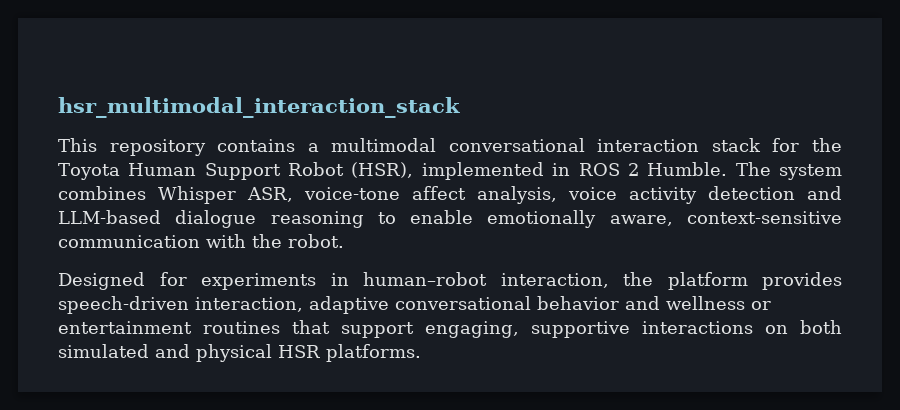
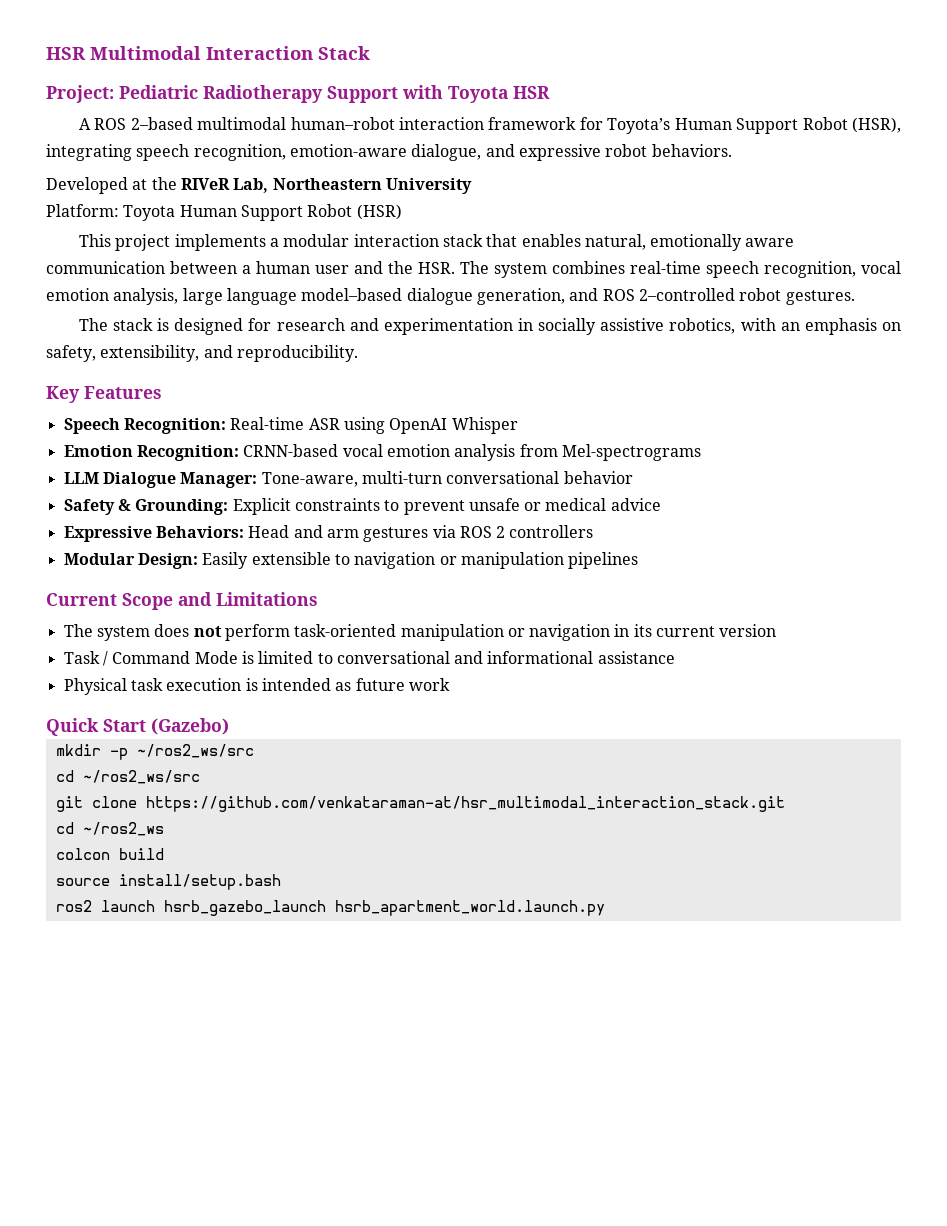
- hsr_multimodal_interaction_stack
- This repository contains a multimodal conversational interaction stack for the Toyota Human Support Robot (HSR), implemented in ROS 2 Humble. The system combines Whisper ASR, voice-tone affect analysis, voice activity detection and LLM-based dialogue reasoning to enable emotionally aware, context-sensitive communication with the robot.
- Designed for experiments in human–robot interaction, the platform provides speech-driven interaction, adaptive conversational behavior and wellness or entertainment routines that support engaging, supportive interactions on both simulated and physical HSR platforms.
+ HSR Multimodal Interaction Stack
+ Project: Pediatric Radiotherapy Support with Toyota HSR
+ A ROS 2–based multimodal human–robot interaction framework for Toyota’s Human Support Robot (HSR), integrating speech recognition, emotion-aware dialogue, and expressive robot behaviors.
+ Developed at the RIVeR Lab, Northeastern University
+ Platform: Toyota Human Support Robot (HSR)
+ This project implements a modular interaction stack that enables natural, emotionally aware communication between a human user and the HSR. The system combines real-time speech recognition, vocal emotion analysis, large language model–based dialogue generation, and ROS 2–controlled robot gestures.
+ The stack is designed for research and experimentation in socially assistive robotics, with an emphasis on safety, extensibility, and reproducibility.
+ Key Features
+ Speech Recognition: Real-time ASR using OpenAI Whisper
+ Emotion Recognition: CRNN-based vocal emotion analysis from Mel-spectrograms
+ LLM Dialogue Manager: Tone-aware, multi-turn conversational behavior
+ Safety & Grounding: Explicit constraints to prevent unsafe or medical advice
+ Expressive Behaviors: Head and arm gestures via ROS 2 controllers
+ Modular Design: Easily extensible to navigation or manipulation pipelines
+ Current Scope and Limitations
+ The system does not perform task-oriented manipulation or navigation in its current version
+ Task / Command Mode is limited to conversational and informational assistance
+ Physical task execution is intended as future work
+ Quick Start (Gazebo)
+ mkdir -p ~/ros2_ws/src
+ cd ~/ros2_ws/src
+ git clone https://github.com/venkataraman-at/hsr_multimodal_interaction_stack.git
+ cd ~/ros2_ws
+ colcon build
+ source install/setup.bash
+ ros2 launch hsrb_gazebo_launch hsrb_apartment_world.launch.py

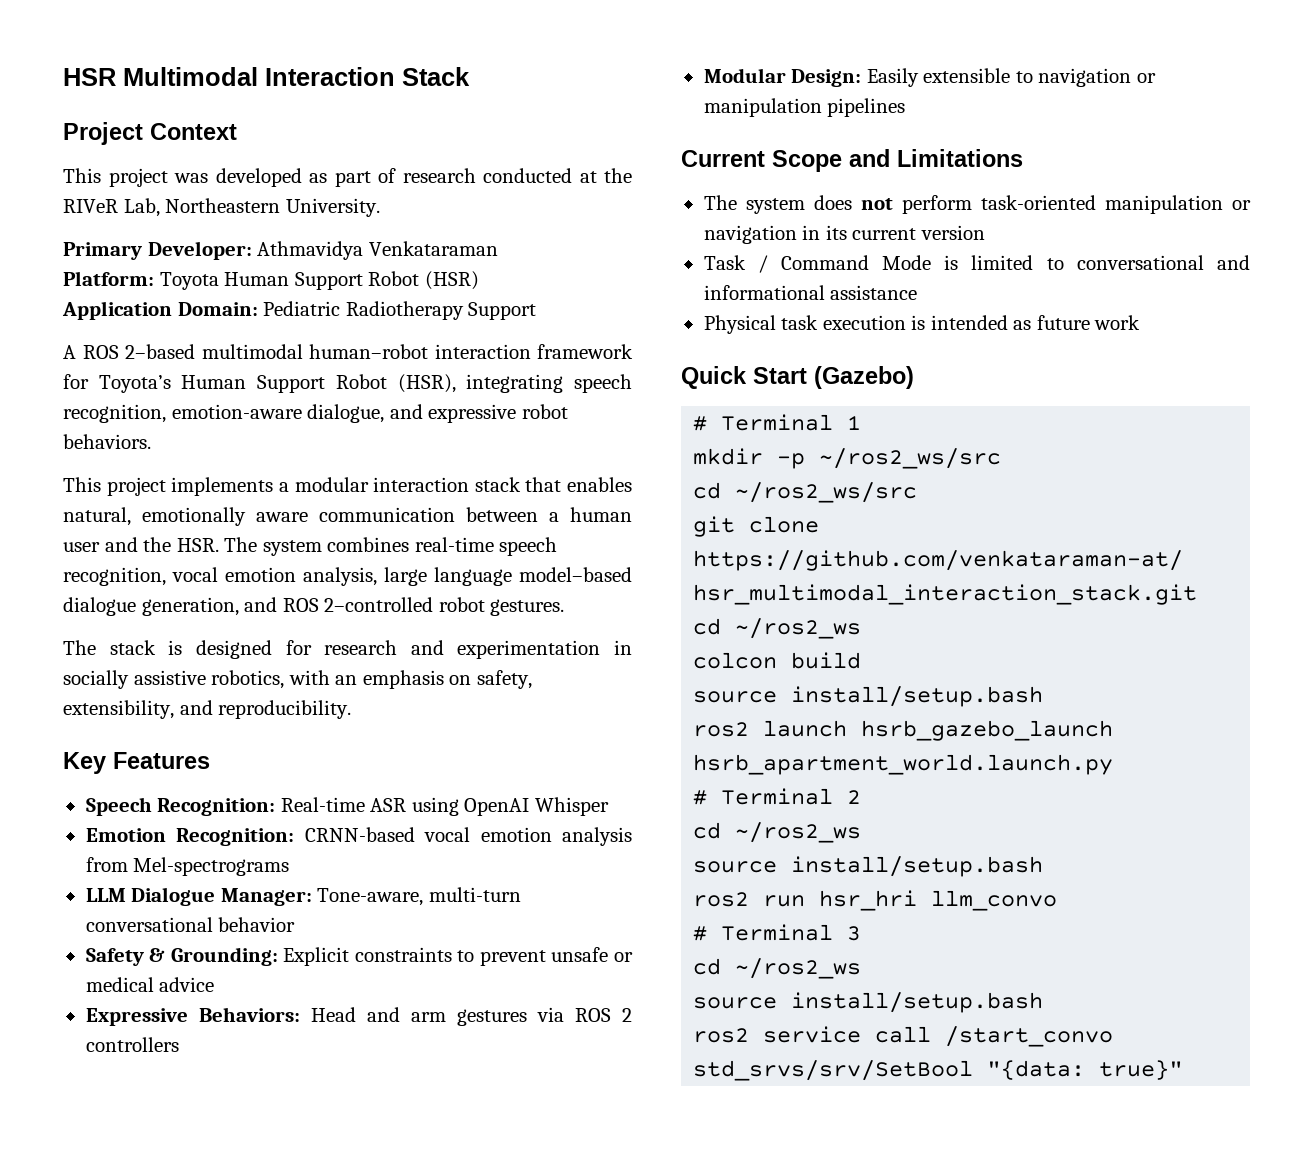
- Project: Pediatric Radiotherapy Support with Toyota HSR
+ Project Context
+ This project was developed as part of research conducted at the RIVeR Lab, Northeastern University.
+ Primary Developer: Athmavidya Venkataraman
+ Platform: Toyota Human Support Robot (HSR)
+ Application Domain: Pediatric Radiotherapy Support
- Developed at the RIVeR Lab, Northeastern University
- Platform: Toyota Human Support Robot (HSR)
+ # Terminal 1
+ # Terminal 2
+ cd ~/ros2_ws
+ source install/setup.bash
+ ros2 run hsr_hri llm_convo
+ # Terminal 3
+ cd ~/ros2_ws
+ source install/setup.bash
+ ros2 service call /start_convo std_srvs/srv/SetBool "{data: true}"

